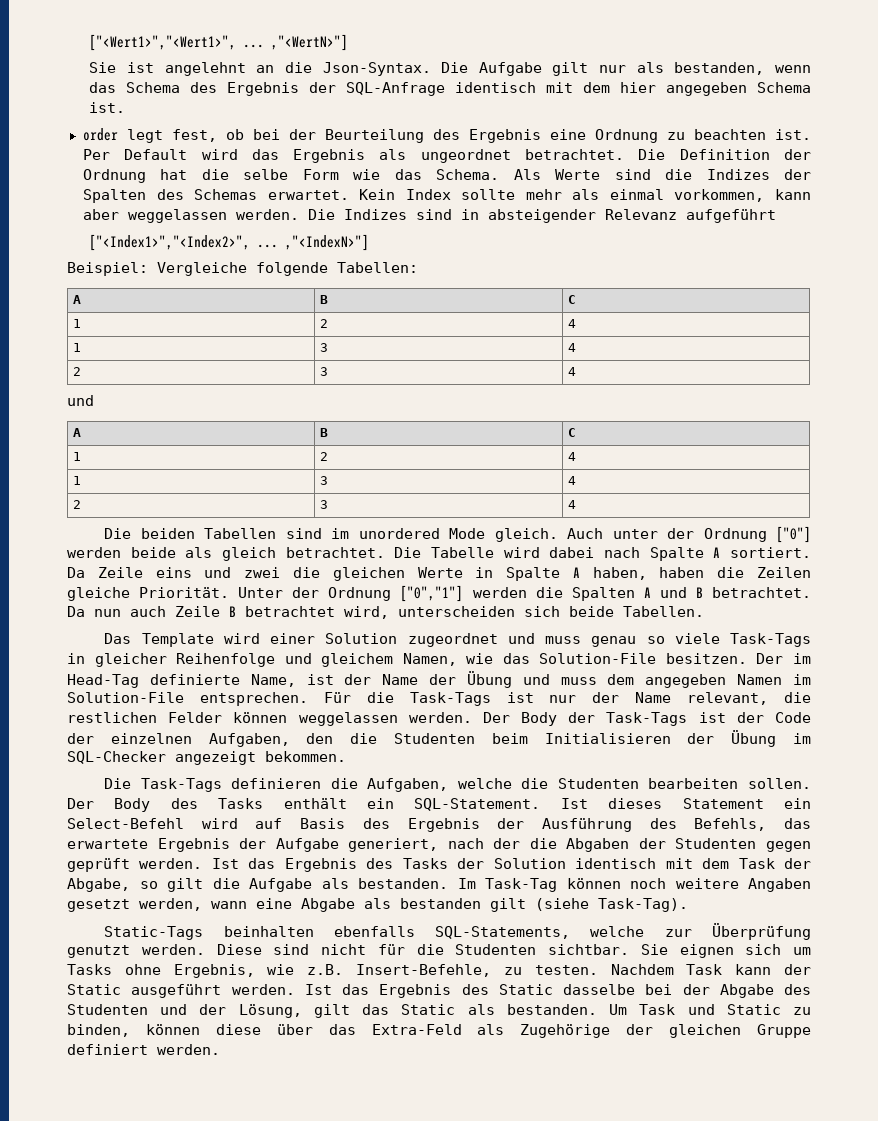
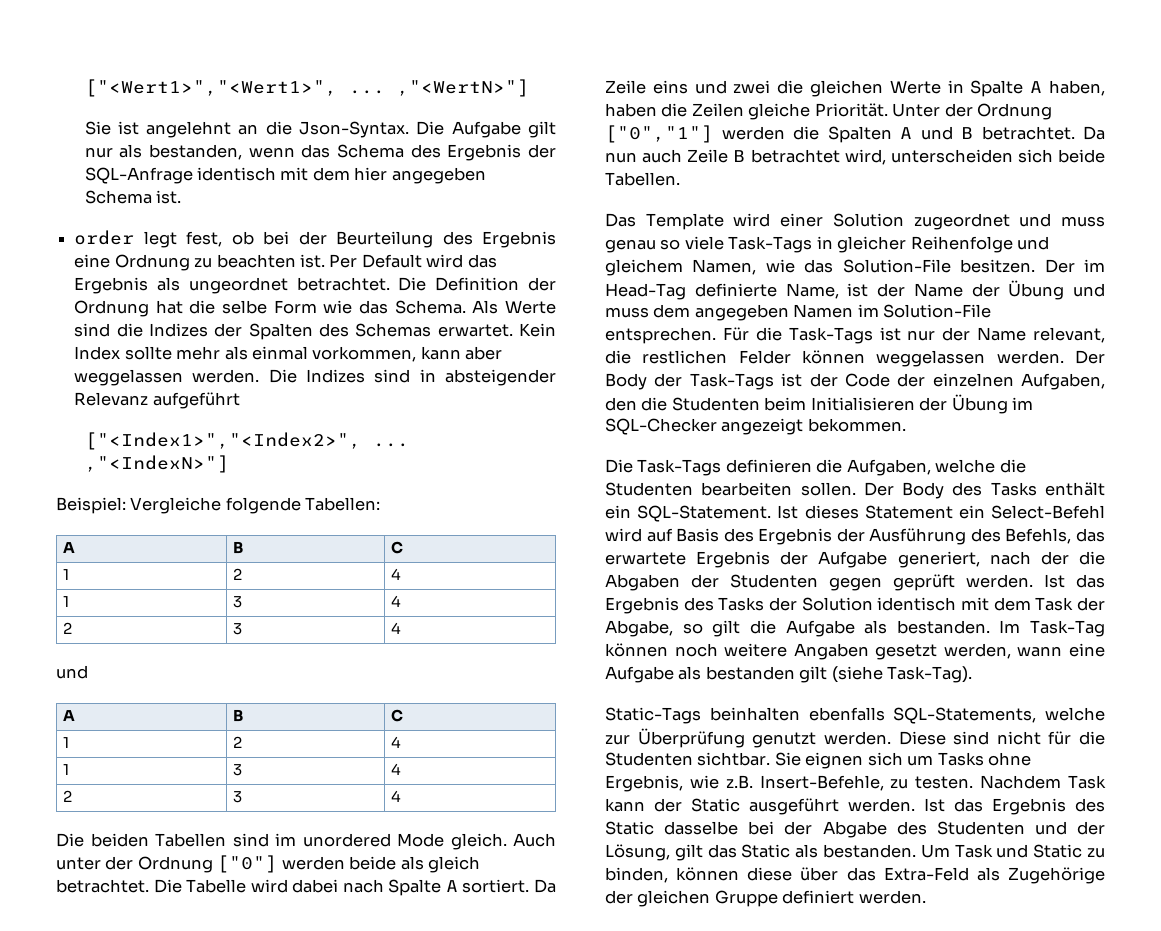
- Im Task-Tag können noch weitere Angaben gesetzt werden, wann eine Abgabe als bestanden gilt (siehe Task-Tag).
+ Im Task-Tag können noch weitere Angaben gesetzt werden, wann eine Aufgabe als bestanden gilt (siehe Task-Tag).

